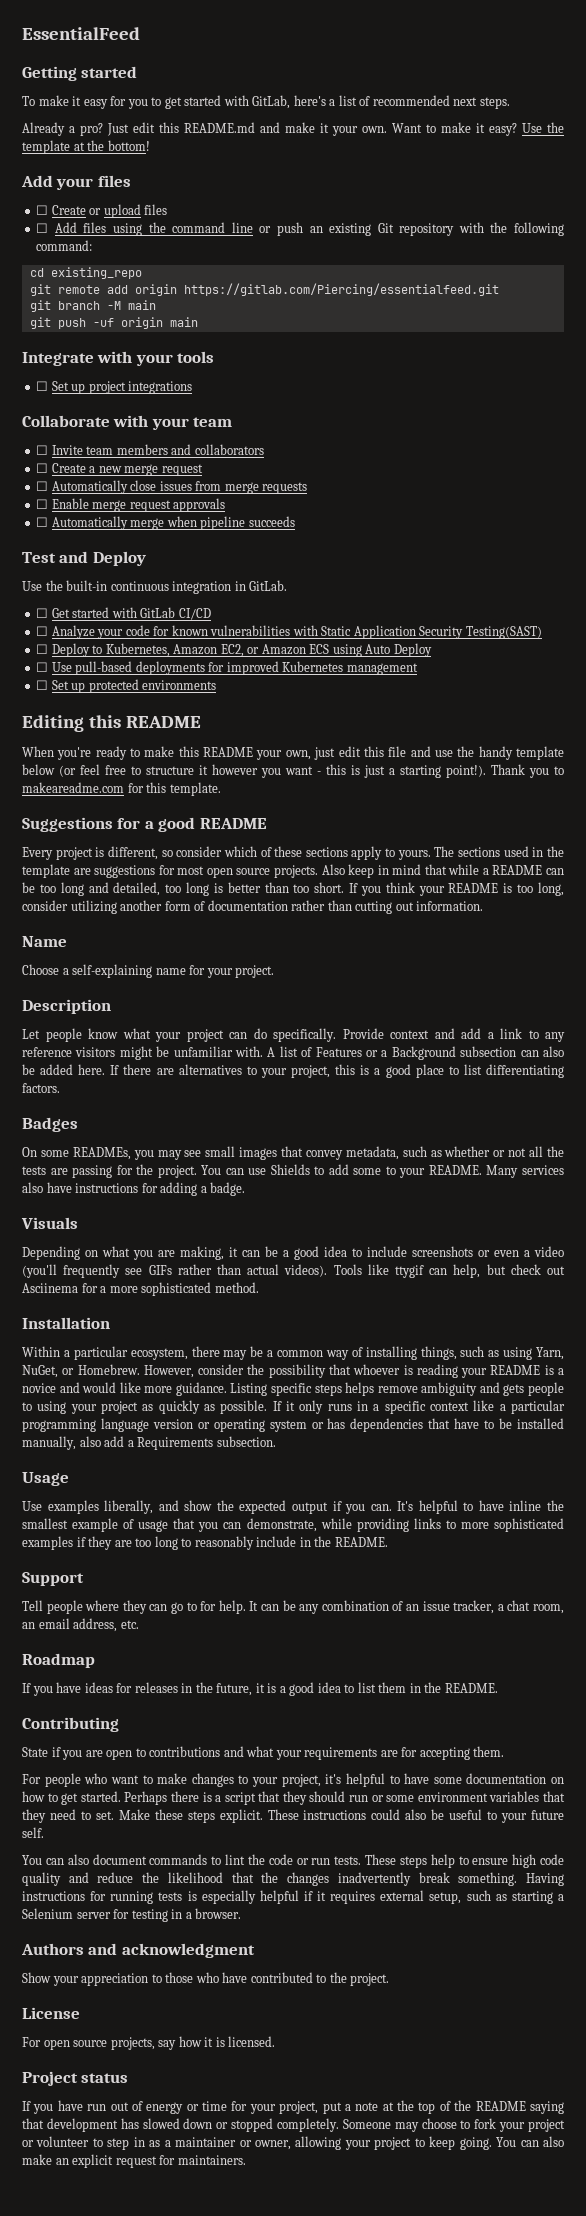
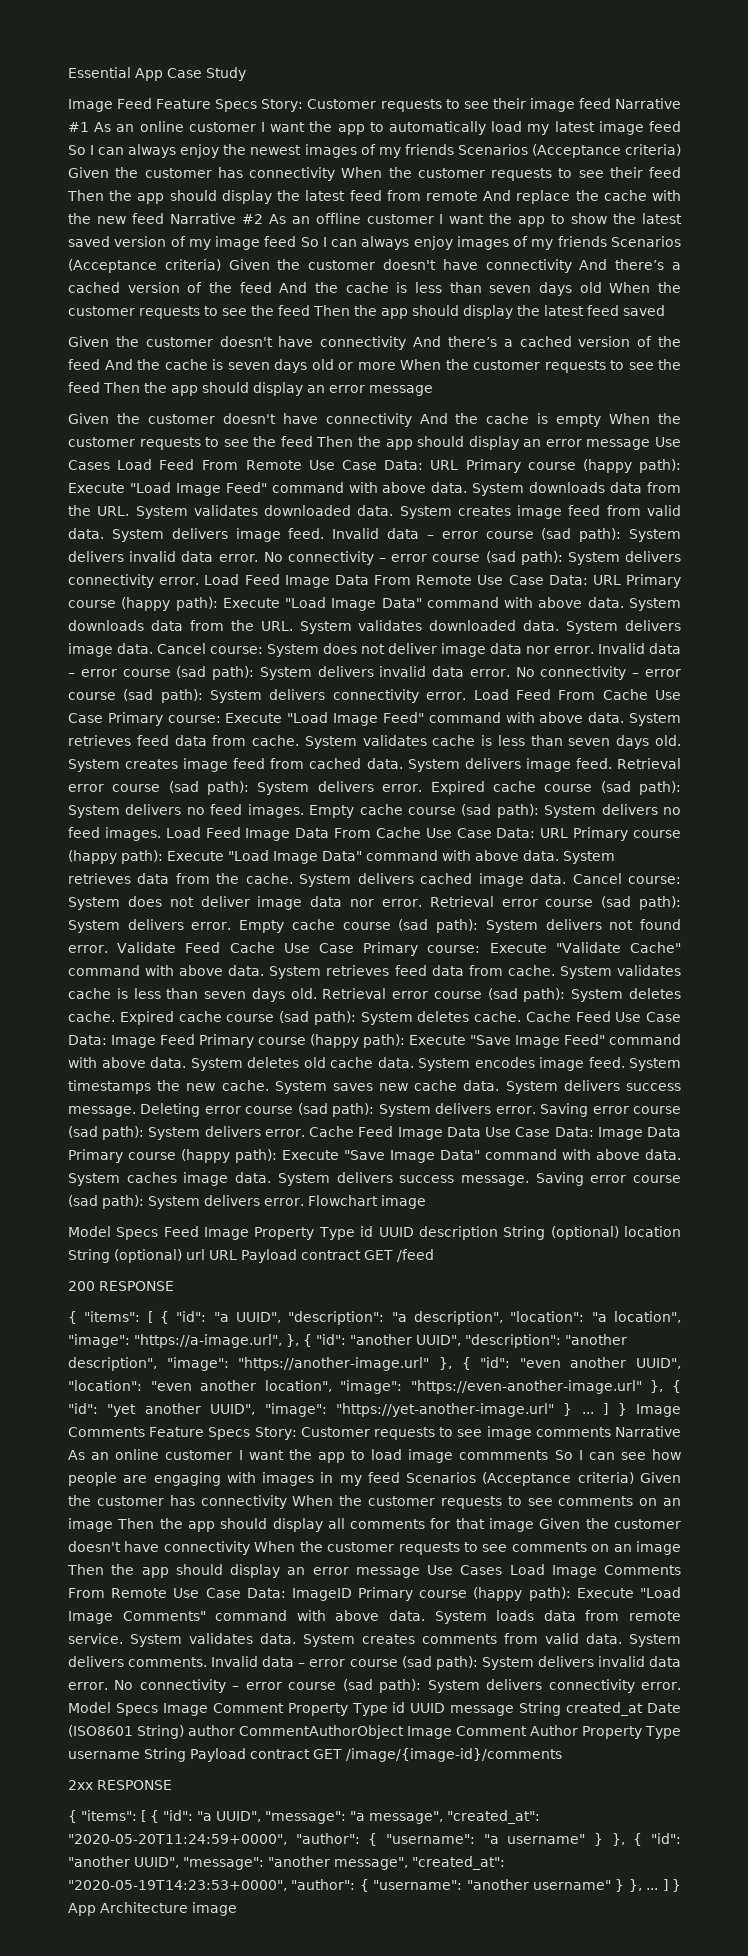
- EssentialFeed
- Getting started
- To make it easy for you to get started with GitLab, here's a list of recommended next steps.
- Already a pro? Just edit this README.md and make it your own. Want to make it easy? Use the template at the bottom!
- Add your files
- ☐ Create or upload files
- ☐ Add files using the command line or push an existing Git repository with the following command:
- cd existing_repo
- git remote add origin https://gitlab.com/Piercing/essentialfeed.git
- git branch -M main
- git push -uf origin main
- Integrate with your tools
- ☐ Set up project integrations
- Collaborate with your team
- ☐ Invite team members and collaborators
- ☐ Create a new merge request
- ☐ Automatically close issues from merge requests
- ☐ Enable merge request approvals
- ☐ Automatically merge when pipeline succeeds
- Test and Deploy
- Use the built-in continuous integration in GitLab.
- ☐ Get started with GitLab CI/CD
- ☐ Analyze your code for known vulnerabilities with Static Application Security Testing(SAST)
- ☐ Deploy to Kubernetes, Amazon EC2, or Amazon ECS using Auto Deploy
- ☐ Use pull-based deployments for improved Kubernetes management
- ☐ Set up protected environments
- Editing this README
- When you're ready to make this README your own, just edit this file and use the handy template below (or feel free to structure it however you want - this is just a starting point!). Thank you to makeareadme.com for this template.
- Suggestions for a good README
- Every project is different, so consider which of these sections apply to yours. The sections used in the template are suggestions for most open source projects. Also keep in mind that while a README can be too long and detailed, too long is better than too short. If you think your README is too long, consider utilizing another form of documentation rather than cutting out information.
- Name
- Choose a self-explaining name for your project.
- Description
- Let people know what your project can do specifically. Provide context and add a link to any reference visitors might be unfamiliar with. A list of Features or a Background subsection can also be added here. If there are alternatives to your project, this is a good place to list differentiating factors.
- Badges
- On some READMEs, you may see small images that convey metadata, such as whether or not all the tests are passing for the project. You can use Shields to add some to your README. Many services also have instructions for adding a badge.
- Visuals
- Depending on what you are making, it can be a good idea to include screenshots or even a video (you'll frequently see GIFs rather than actual videos). Tools like ttygif can help, but check out Asciinema for a more sophisticated method.
- Installation
- Within a particular ecosystem, there may be a common way of installing things, such as using Yarn, NuGet, or Homebrew. However, consider the possibility that whoever is reading your README is a novice and would like more guidance. Listing specific steps helps remove ambiguity and gets people to using your project as quickly as possible. If it only runs in a specific context like a particular programming language version or operating system or has dependencies that have to be installed manually, also add a Requirements subsection.
- Usage
- Use examples liberally, and show the expected output if you can. It's helpful to have inline the smallest example of usage that you can demonstrate, while providing links to more sophisticated examples if they are too long to reasonably include in the README.
- Support
- Tell people where they can go to for help. It can be any combination of an issue tracker, a chat room, an email address, etc.
- Roadmap
- If you have ideas for releases in the future, it is a good idea to list them in the README.
- Contributing
- State if you are open to contributions and what your requirements are for accepting them.
- For people who want to make changes to your project, it's helpful to have some documentation on how to get started. Perhaps there is a script that they should run or some environment variables that they need to set. Make these steps explicit. These instructions could also be useful to your future self.
- You can also document commands to lint the code or run tests. These steps help to ensure high code quality and reduce the likelihood that the changes inadvertently break something. Having instructions for running tests is especially helpful if it requires external setup, such as starting a Selenium server for testing in a browser.
- Authors and acknowledgment
- Show your appreciation to those who have contributed to the project.
- License
- For open source projects, say how it is licensed.
- Project status
- If you have run out of energy or time for your project, put a note at the top of the README saying that development has slowed down or stopped completely. Someone may choose to fork your project or volunteer to step in as a maintainer or owner, allowing your project to keep going. You can also make an explicit request for maintainers.
+ Essential App Case Study
+ Image Feed Feature Specs Story: Customer requests to see their image feed Narrative #1 As an online customer I want the app to automatically load my latest image feed So I can always enjoy the newest images of my friends Scenarios (Acceptance criteria) Given the customer has connectivity When the customer requests to see their feed Then the app should display the latest feed from remote And replace the cache with the new feed Narrative #2 As an offline customer I want the app to show the latest saved version of my image feed So I can always enjoy images of my friends Scenarios (Acceptance criteria) Given the customer doesn't have connectivity And there’s a cached version of the feed And the cache is less than seven days old When the customer requests to see the feed Then the app should display the latest feed saved
+ Given the customer doesn't have connectivity And there’s a cached version of the feed And the cache is seven days old or more When the customer requests to see the feed Then the app should display an error message
+ Given the customer doesn't have connectivity And the cache is empty When the customer requests to see the feed Then the app should display an error message Use Cases Load Feed From Remote Use Case Data: URL Primary course (happy path): Execute "Load Image Feed" command with above data. System downloads data from the URL. System validates downloaded data. System creates image feed from valid data. System delivers image feed. Invalid data – error course (sad path): System delivers invalid data error. No connectivity – error course (sad path): System delivers connectivity error. Load Feed Image Data From Remote Use Case Data: URL Primary course (happy path): Execute "Load Image Data" command with above data. System downloads data from the URL. System validates downloaded data. System delivers image data. Cancel course: System does not deliver image data nor error. Invalid data – error course (sad path): System delivers invalid data error. No connectivity – error course (sad path): System delivers connectivity error. Load Feed From Cache Use Case Primary course: Execute "Load Image Feed" command with above data. System retrieves feed data from cache. System validates cache is less than seven days old. System creates image feed from cached data. System delivers image feed. Retrieval error course (sad path): System delivers error. Expired cache course (sad path): System delivers no feed images. Empty cache course (sad path): System delivers no feed images. Load Feed Image Data From Cache Use Case Data: URL Primary course (happy path): Execute "Load Image Data" command with above data. System retrieves data from the cache. System delivers cached image data. Cancel course: System does not deliver image data nor error. Retrieval error course (sad path): System delivers error. Empty cache course (sad path): System delivers not found error. Validate Feed Cache Use Case Primary course: Execute "Validate Cache" command with above data. System retrieves feed data from cache. System validates cache is less than seven days old. Retrieval error course (sad path): System deletes cache. Expired cache course (sad path): System deletes cache. Cache Feed Use Case Data: Image Feed Primary course (happy path): Execute "Save Image Feed" command with above data. System deletes old cache data. System encodes image feed. System timestamps the new cache. System saves new cache data. System delivers success message. Deleting error course (sad path): System delivers error. Saving error course (sad path): System delivers error. Cache Feed Image Data Use Case Data: Image Data Primary course (happy path): Execute "Save Image Data" command with above data. System caches image data. System delivers success message. Saving error course (sad path): System delivers error. Flowchart image
+ Model Specs Feed Image Property Type id UUID description String (optional) location String (optional) url URL Payload contract GET /feed
+ 200 RESPONSE
+ { "items": [ { "id": "a UUID", "description": "a description", "location": "a location", "image": "https://a-image.url", }, { "id": "another UUID", "description": "another description", "image": "https://another-image.url" }, { "id": "even another UUID", "location": "even another location", "image": "https://even-another-image.url" }, { "id": "yet another UUID", "image": "https://yet-another-image.url" } ... ] } Image Comments Feature Specs Story: Customer requests to see image comments Narrative As an online customer I want the app to load image commments So I can see how people are engaging with images in my feed Scenarios (Acceptance criteria) Given the customer has connectivity When the customer requests to see comments on an image Then the app should display all comments for that image Given the customer doesn't have connectivity When the customer requests to see comments on an image Then the app should display an error message Use Cases Load Image Comments From Remote Use Case Data: ImageID Primary course (happy path): Execute "Load Image Comments" command with above data. System loads data from remote service. System validates data. System creates comments from valid data. System delivers comments. Invalid data – error course (sad path): System delivers invalid data error. No connectivity – error course (sad path): System delivers connectivity error. Model Specs Image Comment Property Type id UUID message String created_at Date (ISO8601 String) author CommentAuthorObject Image Comment Author Property Type username String Payload contract GET /image/{image-id}/comments
+ 2xx RESPONSE
+ { "items": [ { "id": "a UUID", "message": "a message", "created_at": "2020-05-20T11:24:59+0000", "author": { "username": "a username" } }, { "id": "another UUID", "message": "another message", "created_at": "2020-05-19T14:23:53+0000", "author": { "username": "another username" } }, ... ] } App Architecture image

